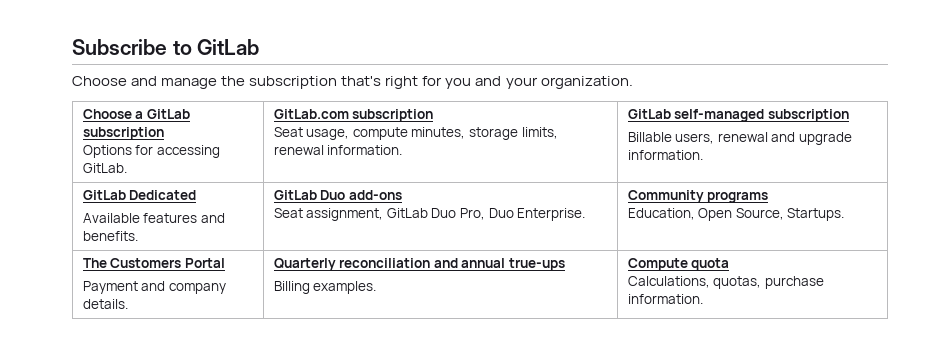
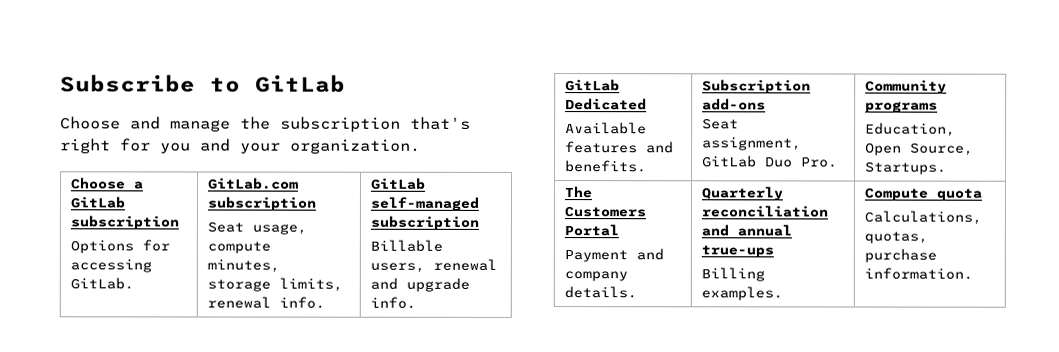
  Choose a GitLab subscription
  Options for accessing GitLab. | GitLab.com subscription
- Seat usage, compute minutes, storage limits, renewal information. | GitLab self-managed subscription
- Billable users, renewal and upgrade information.
+ Seat usage, compute minutes, storage limits, renewal info. | GitLab self-managed subscription
+ Billable users, renewal and upgrade info.
  GitLab Dedicated
- Available features and benefits. | GitLab Duo add-ons
- Seat assignment, GitLab Duo Pro, Duo Enterprise. | Community programs
+ Available features and benefits. | Subscription add-ons
+ Seat assignment, GitLab Duo Pro. | Community programs

